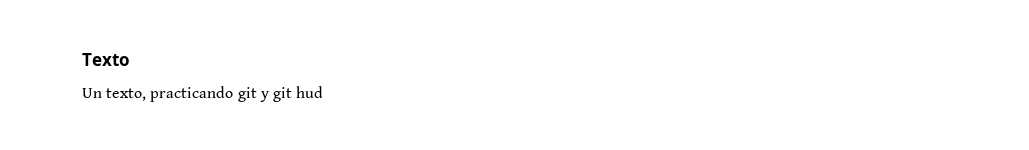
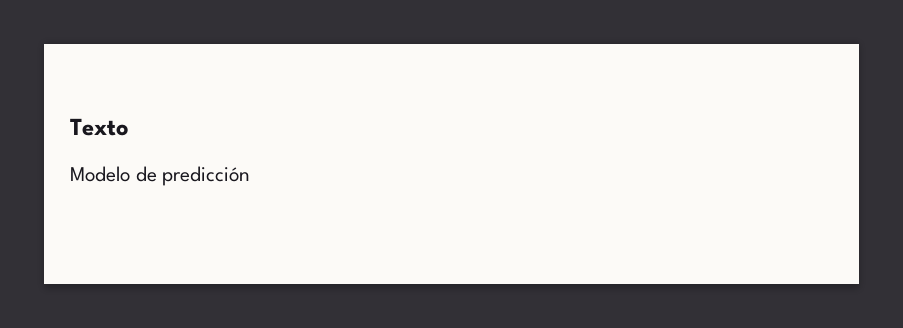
- Un texto, practicando git y git hud
+ Modelo de predicción

